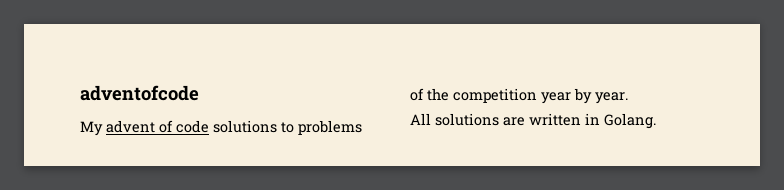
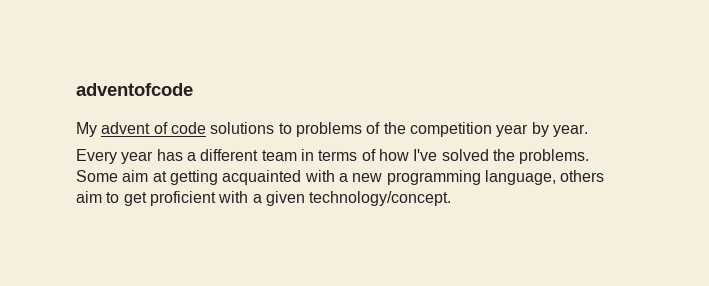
- All solutions are written in Golang.
+ Every year has a different team in terms of how I've solved the problems. Some aim at getting acquainted with a new programming language, others aim to get proficient with a given technology/concept.

